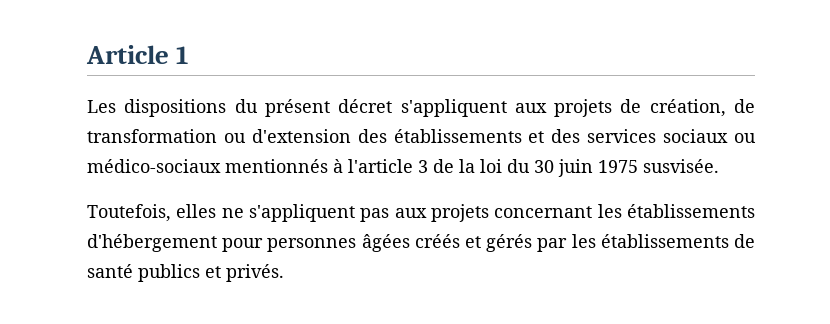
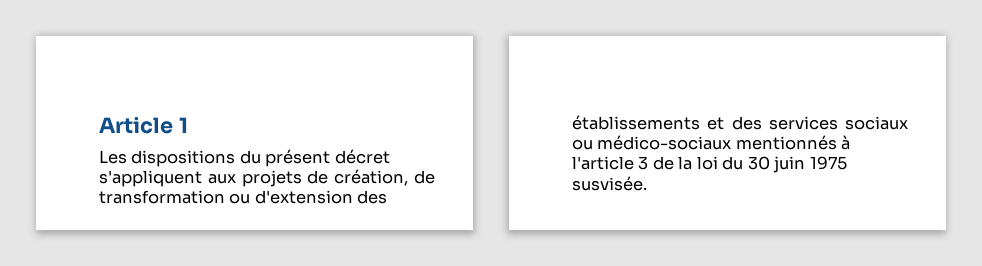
- Toutefois, elles ne s'appliquent pas aux projets concernant les établissements d'hébergement pour personnes âgées créés et gérés par les établissements de santé publics et privés.

